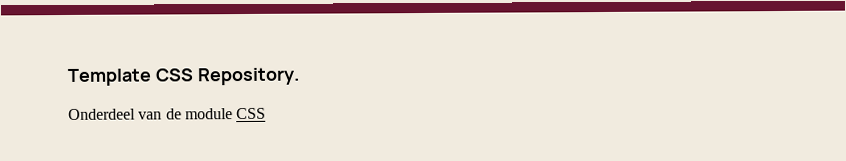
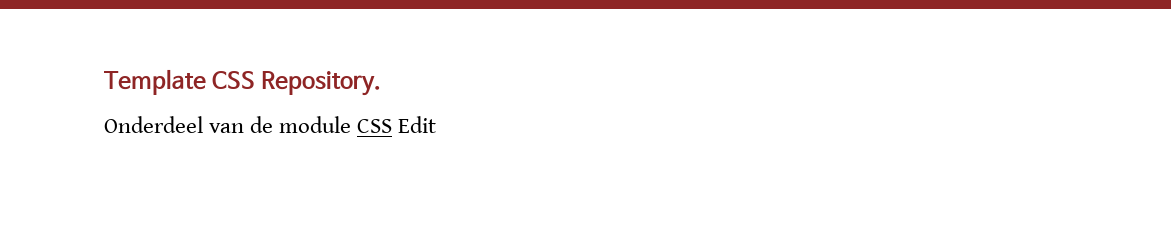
- Onderdeel van de module CSS
+ Onderdeel van de module CSS Edit

